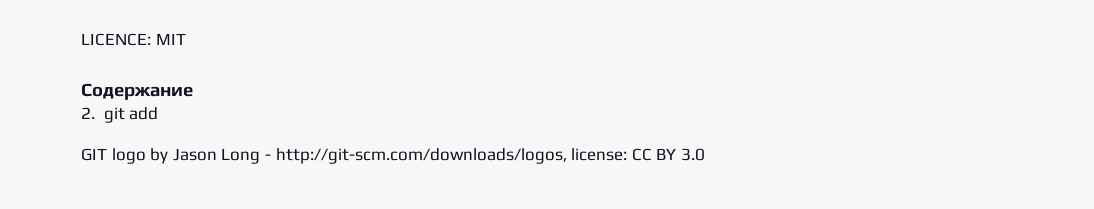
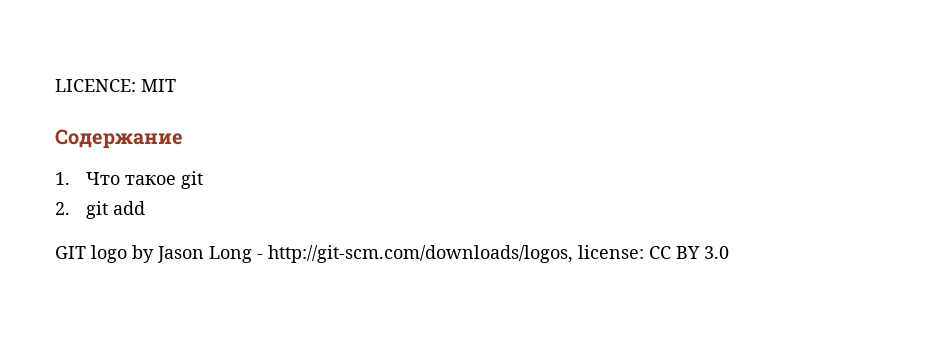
+ 1. Что такое git

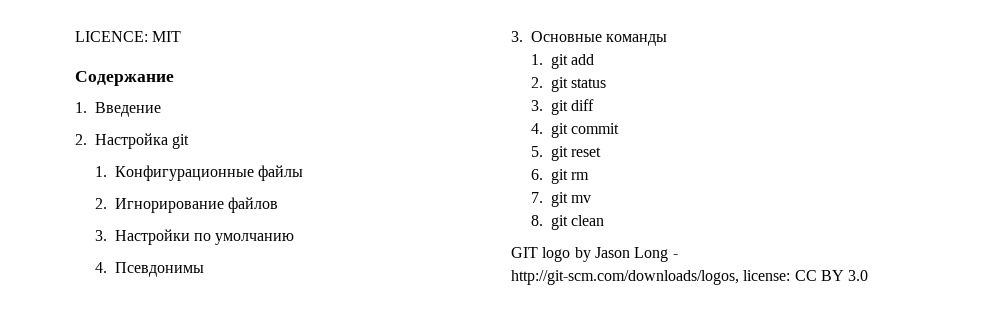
- 1. Что такое git
- 2. git add
+ 1. Введение
+ 2. Настройка git
+ 1. Конфигурационные файлы
+ 2. Игнорирование файлов
+ 3. Настройки по умолчанию
+ 4. Псевдонимы
+ 3. Основные команды
+ 1. git add
+ 2. git status
+ 3. git diff
+ 4. git commit
+ 5. git reset
+ 6. git rm
+ 7. git mv
+ 8. git clean

